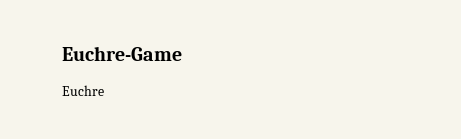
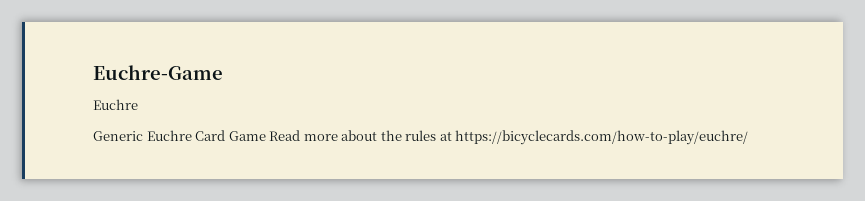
+ Generic Euchre Card Game Read more about the rules at https://bicyclecards.com/how-to-play/euchre/

